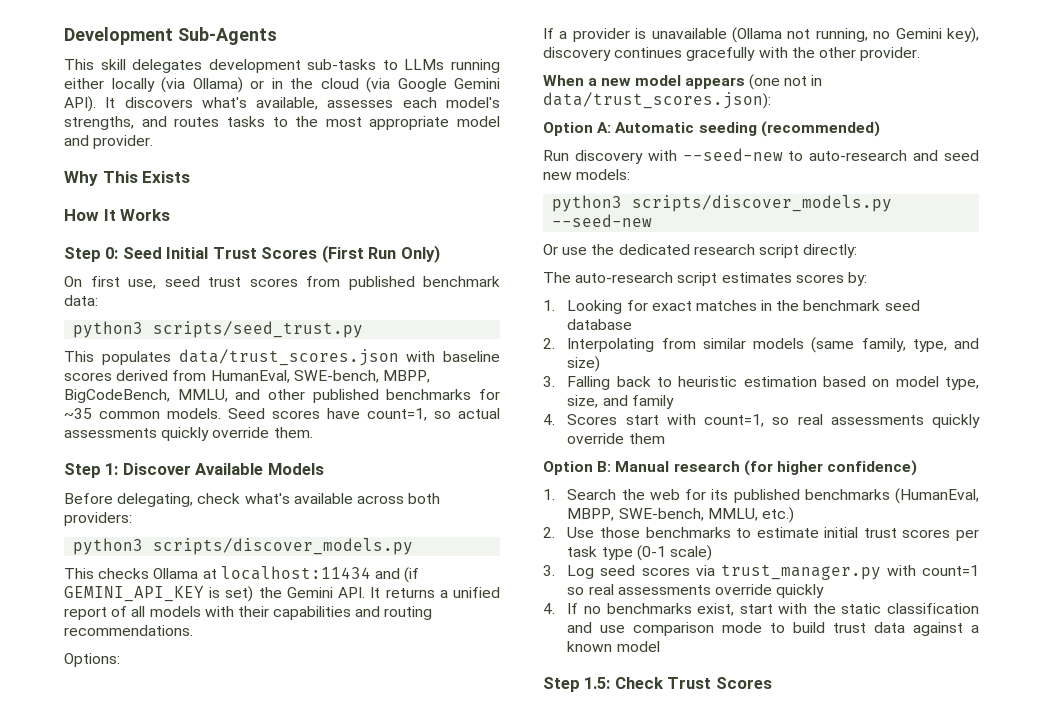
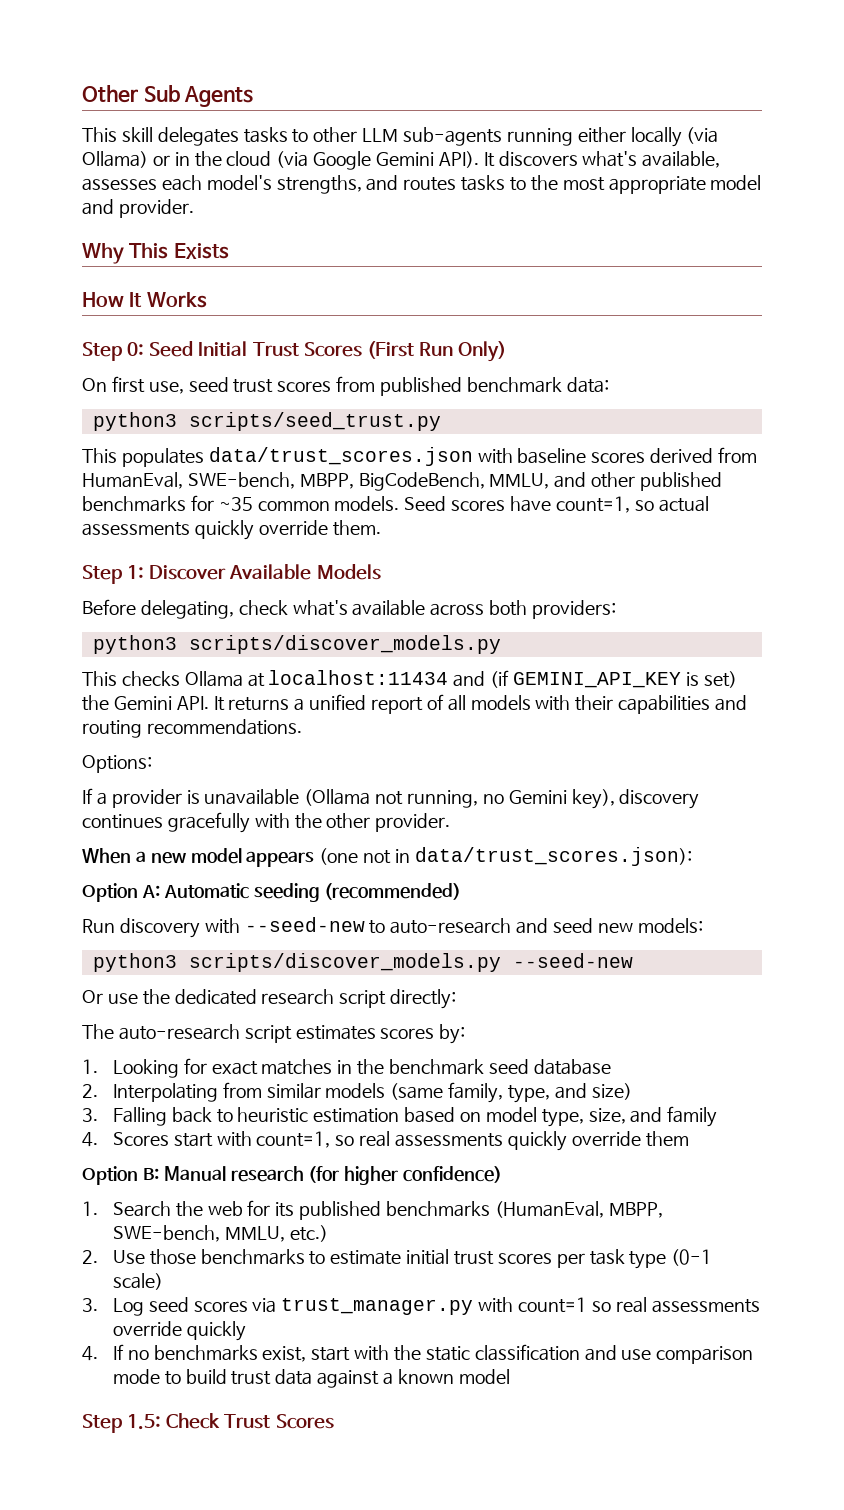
- Development Sub-Agents
+ Other Sub Agents
- This skill delegates development sub-tasks to LLMs running either locally (via Ollama) or in the cloud (via Google Gemini API).
+ This skill delegates tasks to other LLM sub-agents running either locally (via Ollama) or in the cloud (via Google Gemini API).

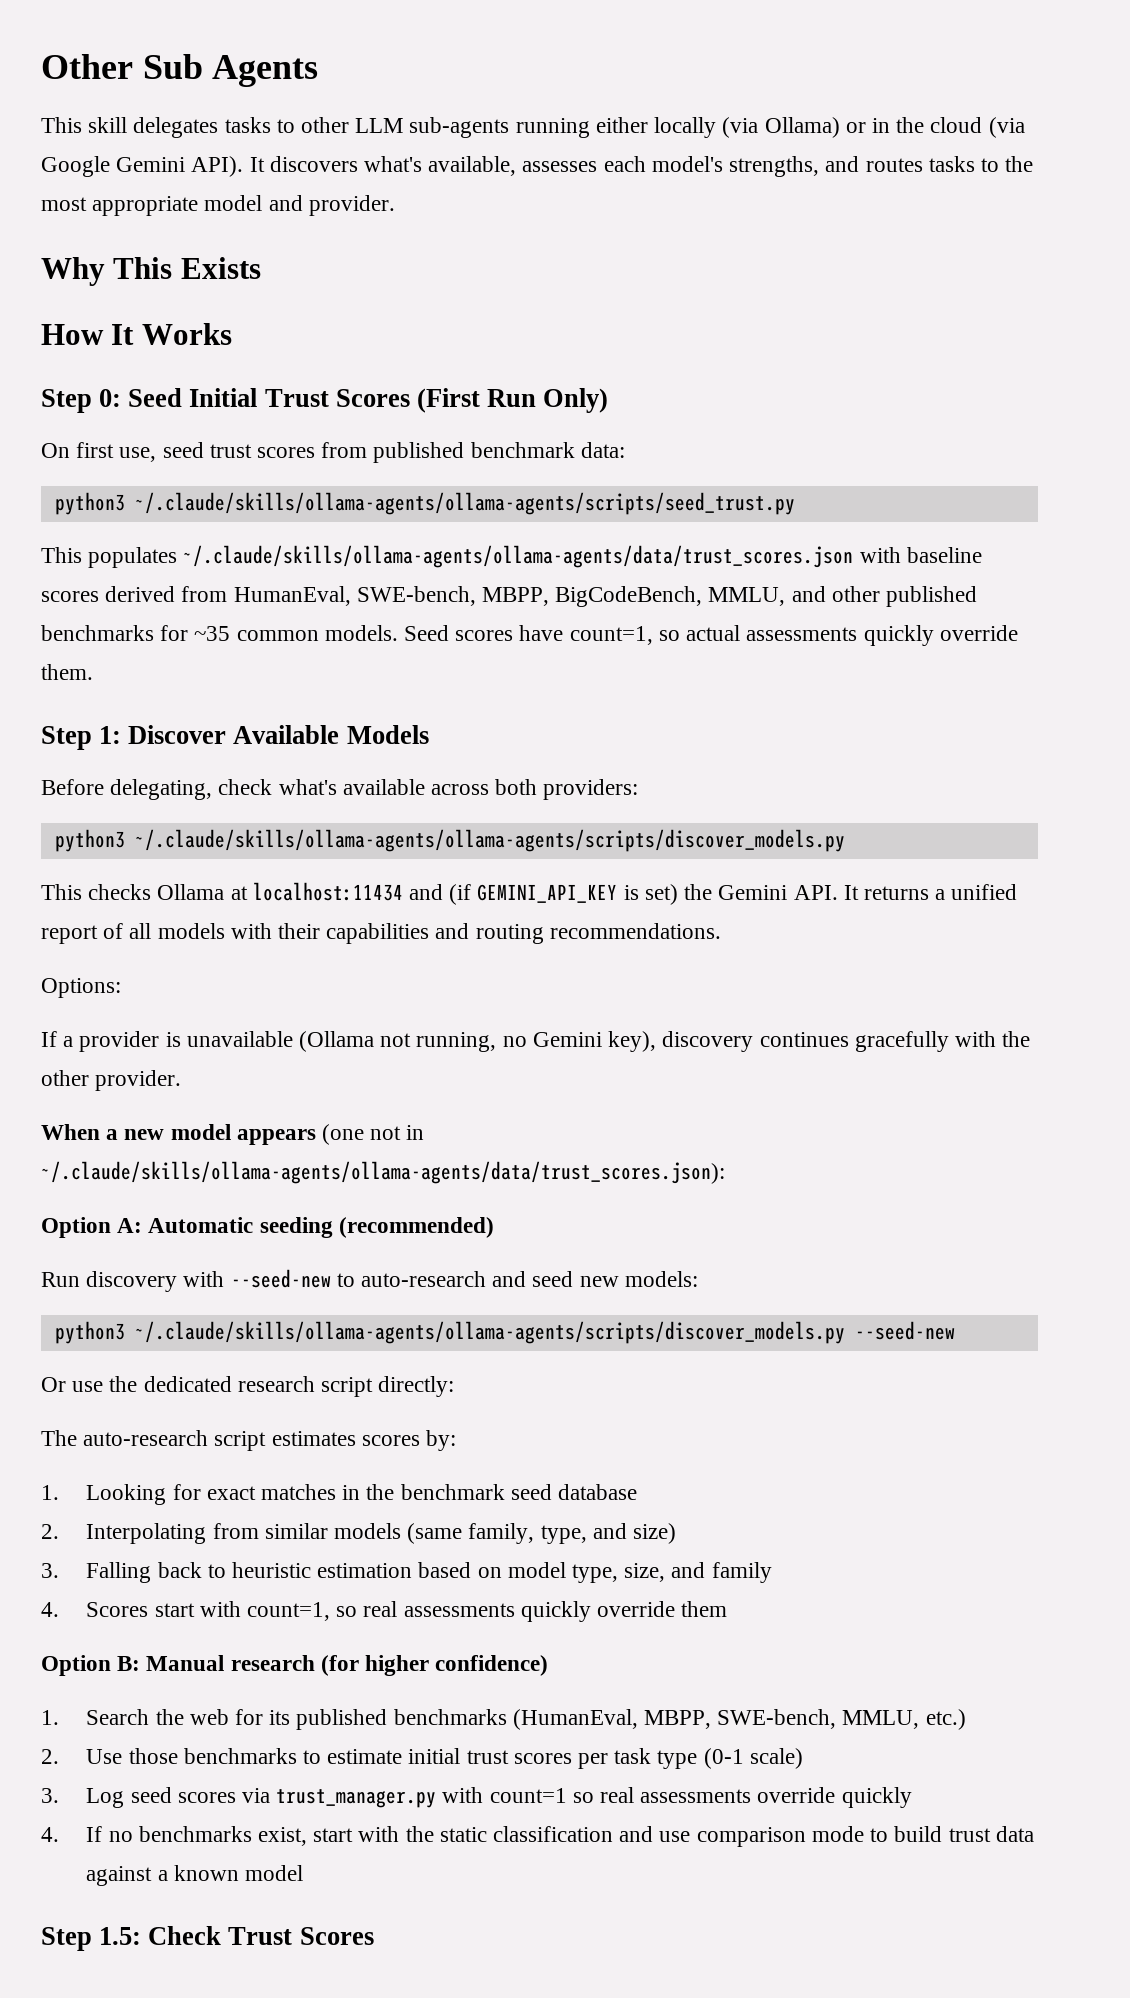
- python3 scripts/seed_trust.py
+ python3 ~/.claude/skills/ollama-agents/ollama-agents/scripts/seed_trust.py
- This populates data/trust_scores.json with baseline scores derived from HumanEval, SWE-bench, MBPP, BigCodeBench, MMLU, and other published benchmarks for ~35 common models.
+ This populates ~/.claude/skills/ollama-agents/ollama-agents/data/trust_scores.json with baseline scores derived from HumanEval, SWE-bench, MBPP, BigCodeBench, MMLU, and other published benchmarks for ~35 common models.
  Before delegating, check what's available across both providers:
- python3 scripts/discover_models.py
+ python3 ~/.claude/skills/ollama-agents/ollama-agents/scripts/discover_models.py
- When a new model appears (one not in data/trust_scores.json):
+ When a new model appears (one not in ~/.claude/skills/ollama-agents/ollama-agents/data/trust_scores.json):
- python3 scripts/discover_models.py --seed-new
+ python3 ~/.claude/skills/ollama-agents/ollama-agents/scripts/discover_models.py --seed-new

